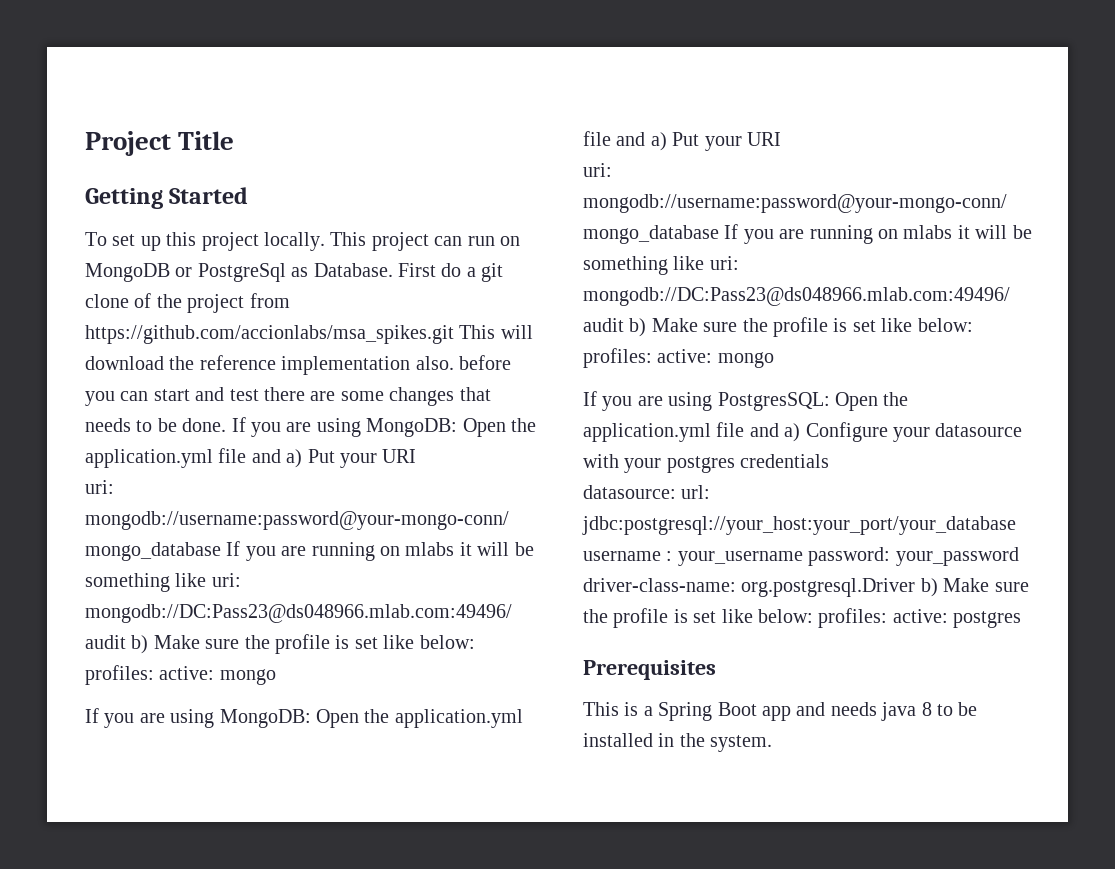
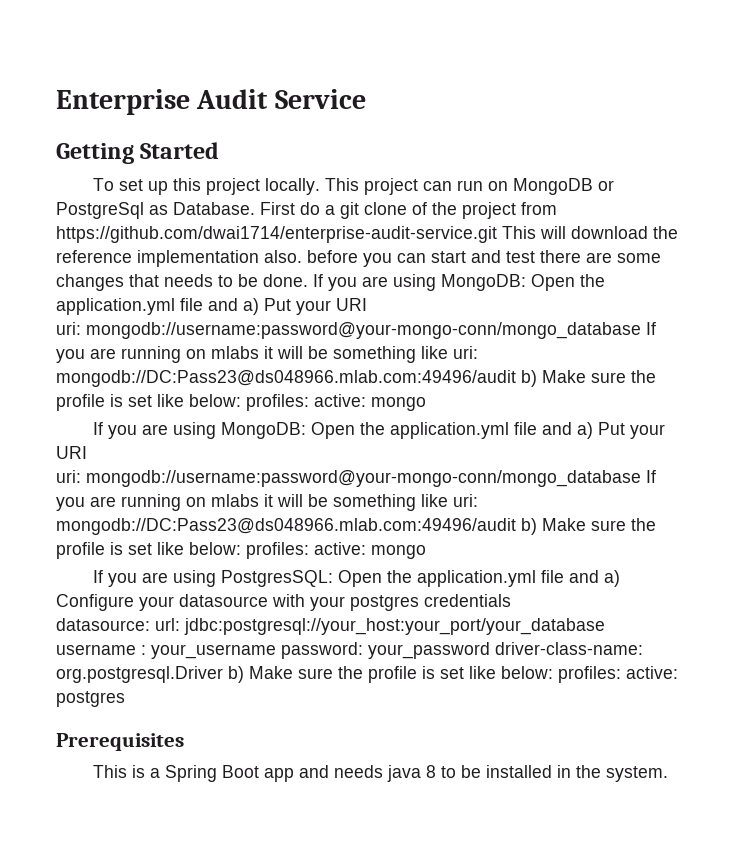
- Project Title
+ Enterprise Audit Service
- First do a git clone of the project from https://github.com/accionlabs/msa_spikes.git This will download the reference implementation also. before you can start and test there are some changes that needs to be done.
+ First do a git clone of the project from https://github.com/dwai1714/enterprise-audit-service.git This will download the reference implementation also. before you can start and test there are some changes that needs to be done.

